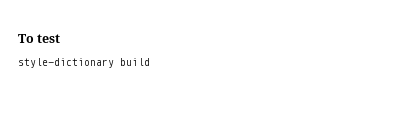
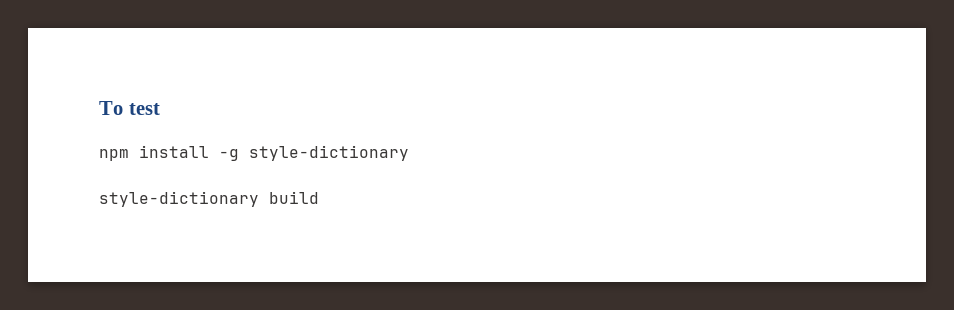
+ npm install -g style-dictionary

